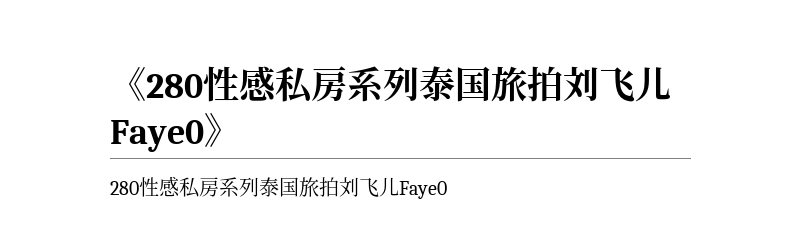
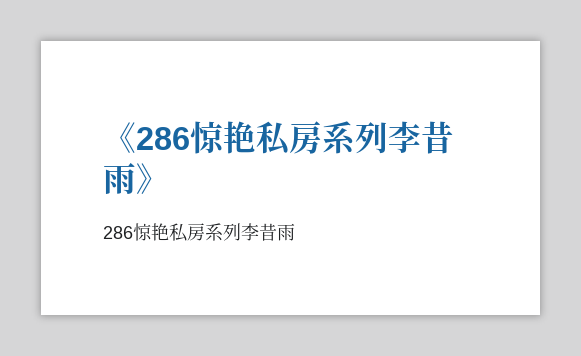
- 《280性感私房系列泰国旅拍刘飞儿Faye0》
- 280性感私房系列泰国旅拍刘飞儿Faye0
+ 《286惊艳私房系列李昔雨》
+ 286惊艳私房系列李昔雨

